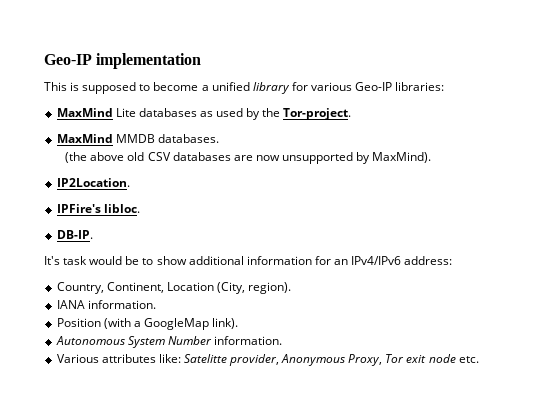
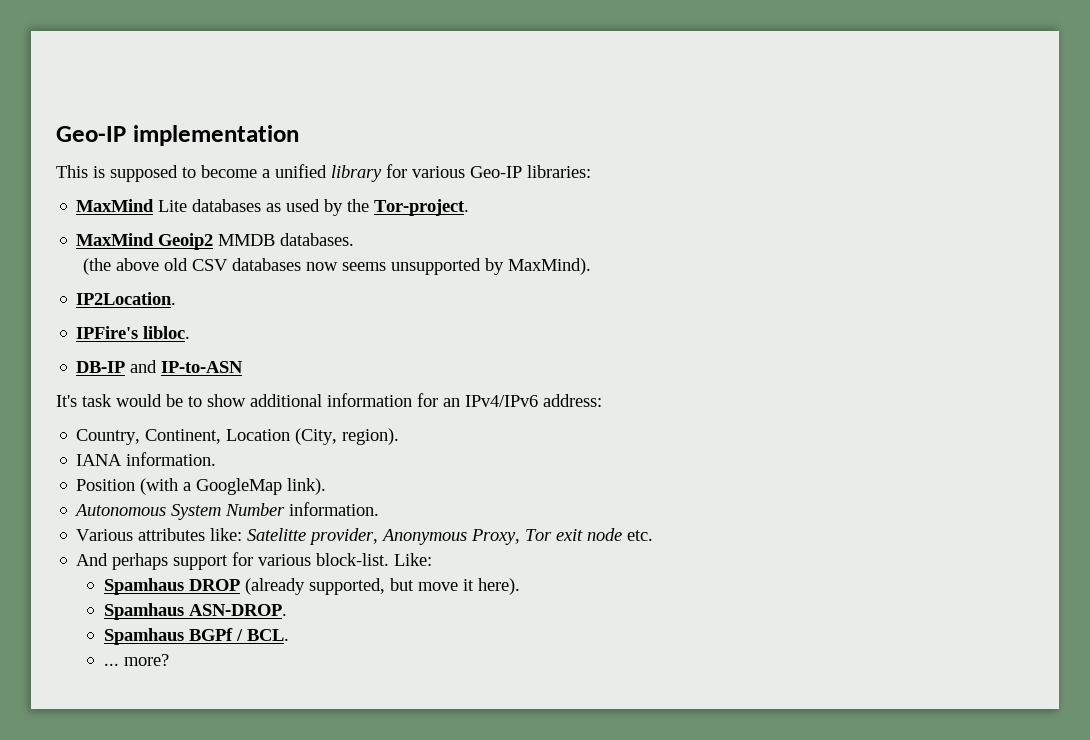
- MaxMind MMDB databases.
+ MaxMind Geoip2 MMDB databases.
- (the above old CSV databases are now unsupported by MaxMind).
+ (the above old CSV databases now seems unsupported by MaxMind).
- DB-IP.
+ DB-IP and IP-to-ASN
+ And perhaps support for various block-list. Like:
+ Spamhaus DROP (already supported, but move it here).
+ Spamhaus ASN-DROP.
+ Spamhaus BGPf / BCL.
+ ... more?

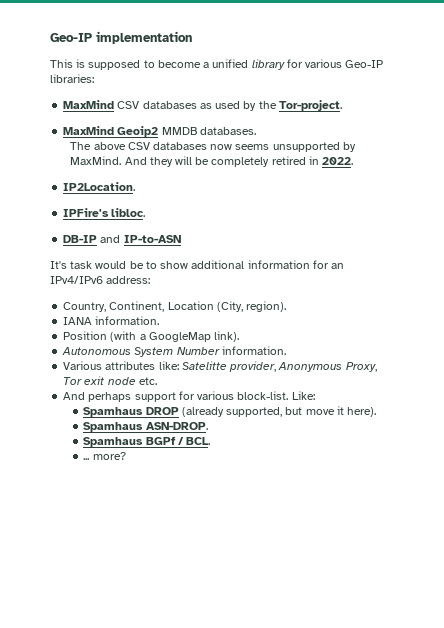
- MaxMind Lite databases as used by the Tor-project.
+ MaxMind CSV databases as used by the Tor-project.
- (the above old CSV databases now seems unsupported by MaxMind).
+ The above CSV databases now seems unsupported by MaxMind. And they will be completely retired in 2022.

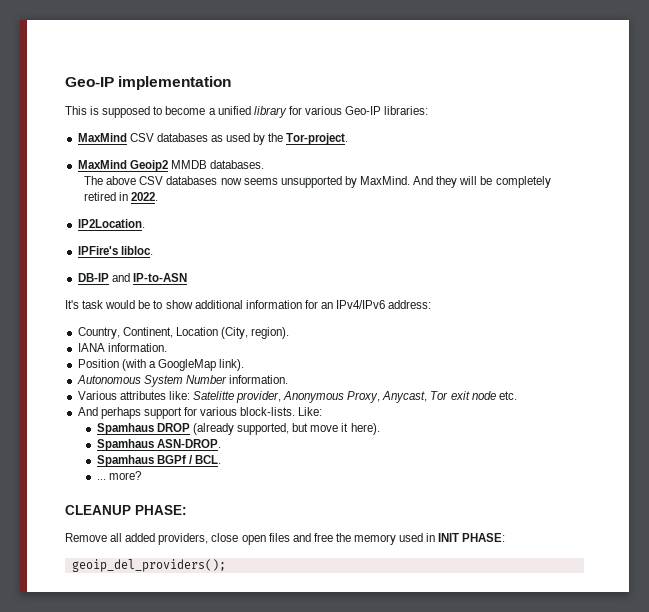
- Various attributes like: Satelitte provider, Anonymous Proxy, Tor exit node etc.
+ Various attributes like: Satelitte provider, Anonymous Proxy, Anycast, Tor exit node etc.
- And perhaps support for various block-list.
+ And perhaps support for various block-lists.
+ CLEANUP PHASE:
+ Remove all added providers, close open files and free the memory used in INIT PHASE:
+ geoip_del_providers();

